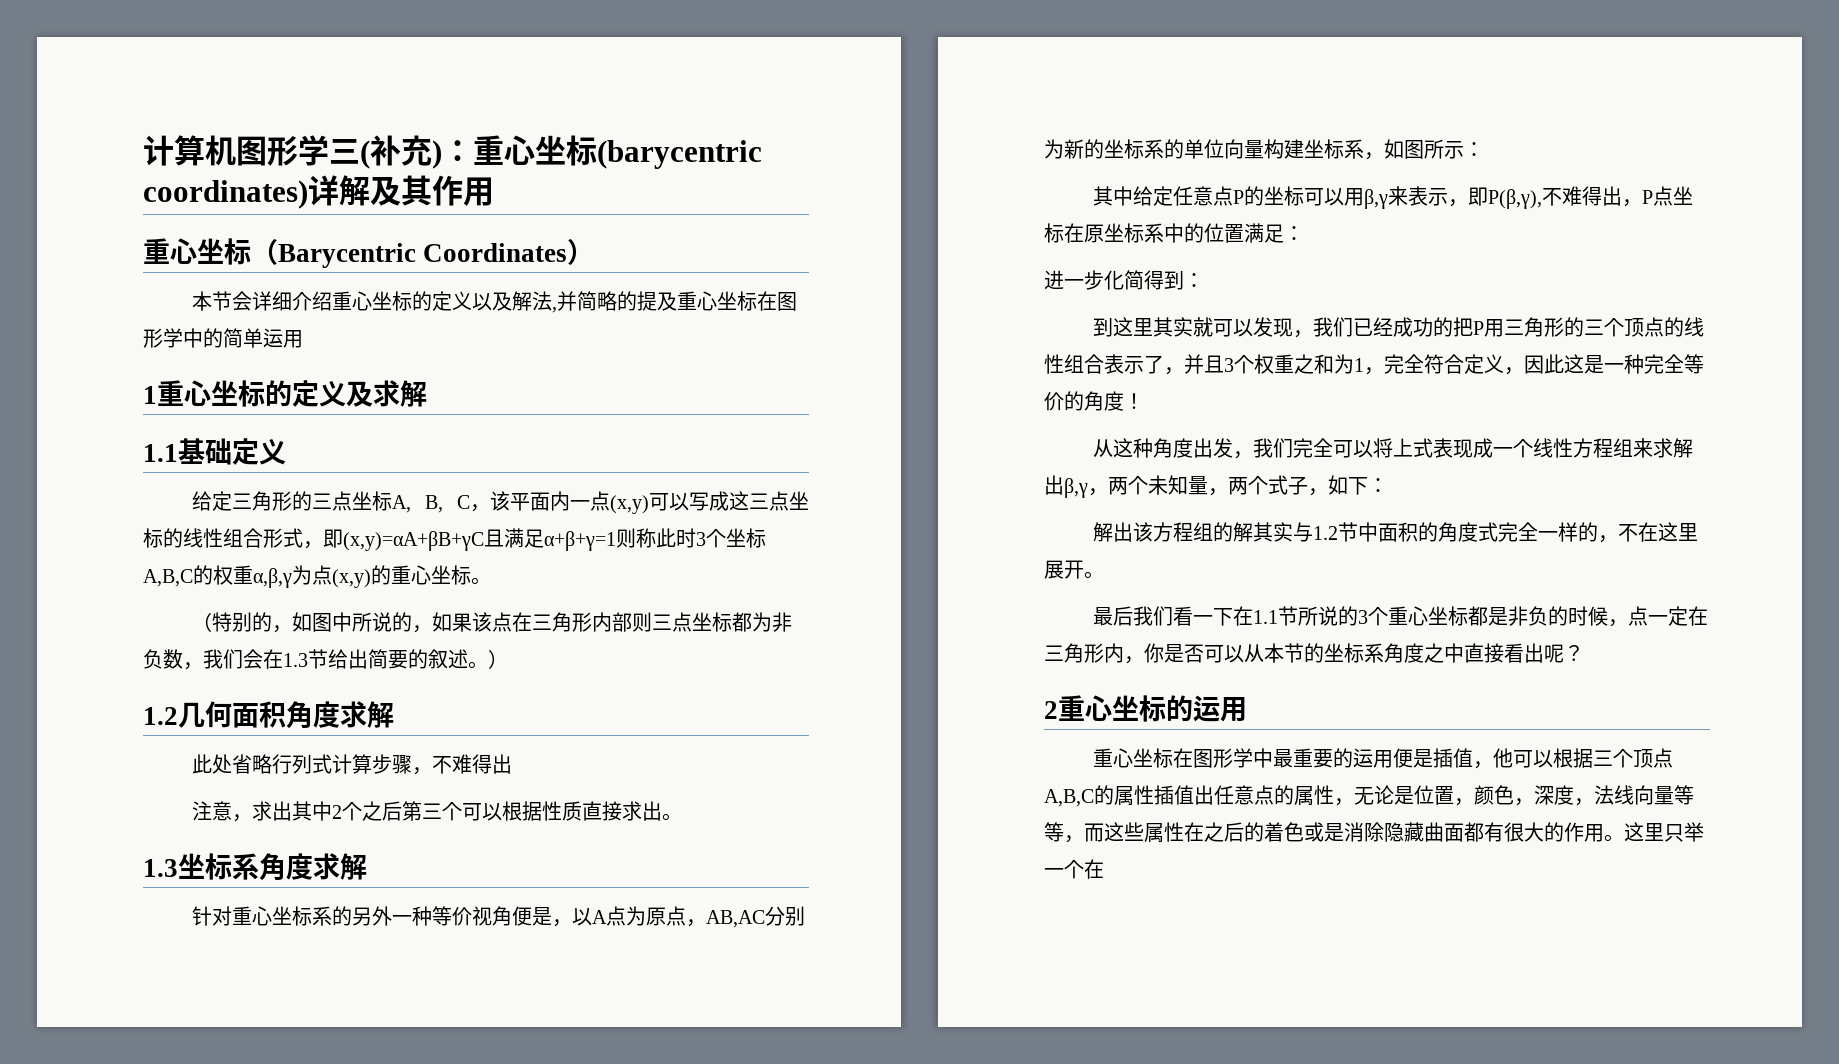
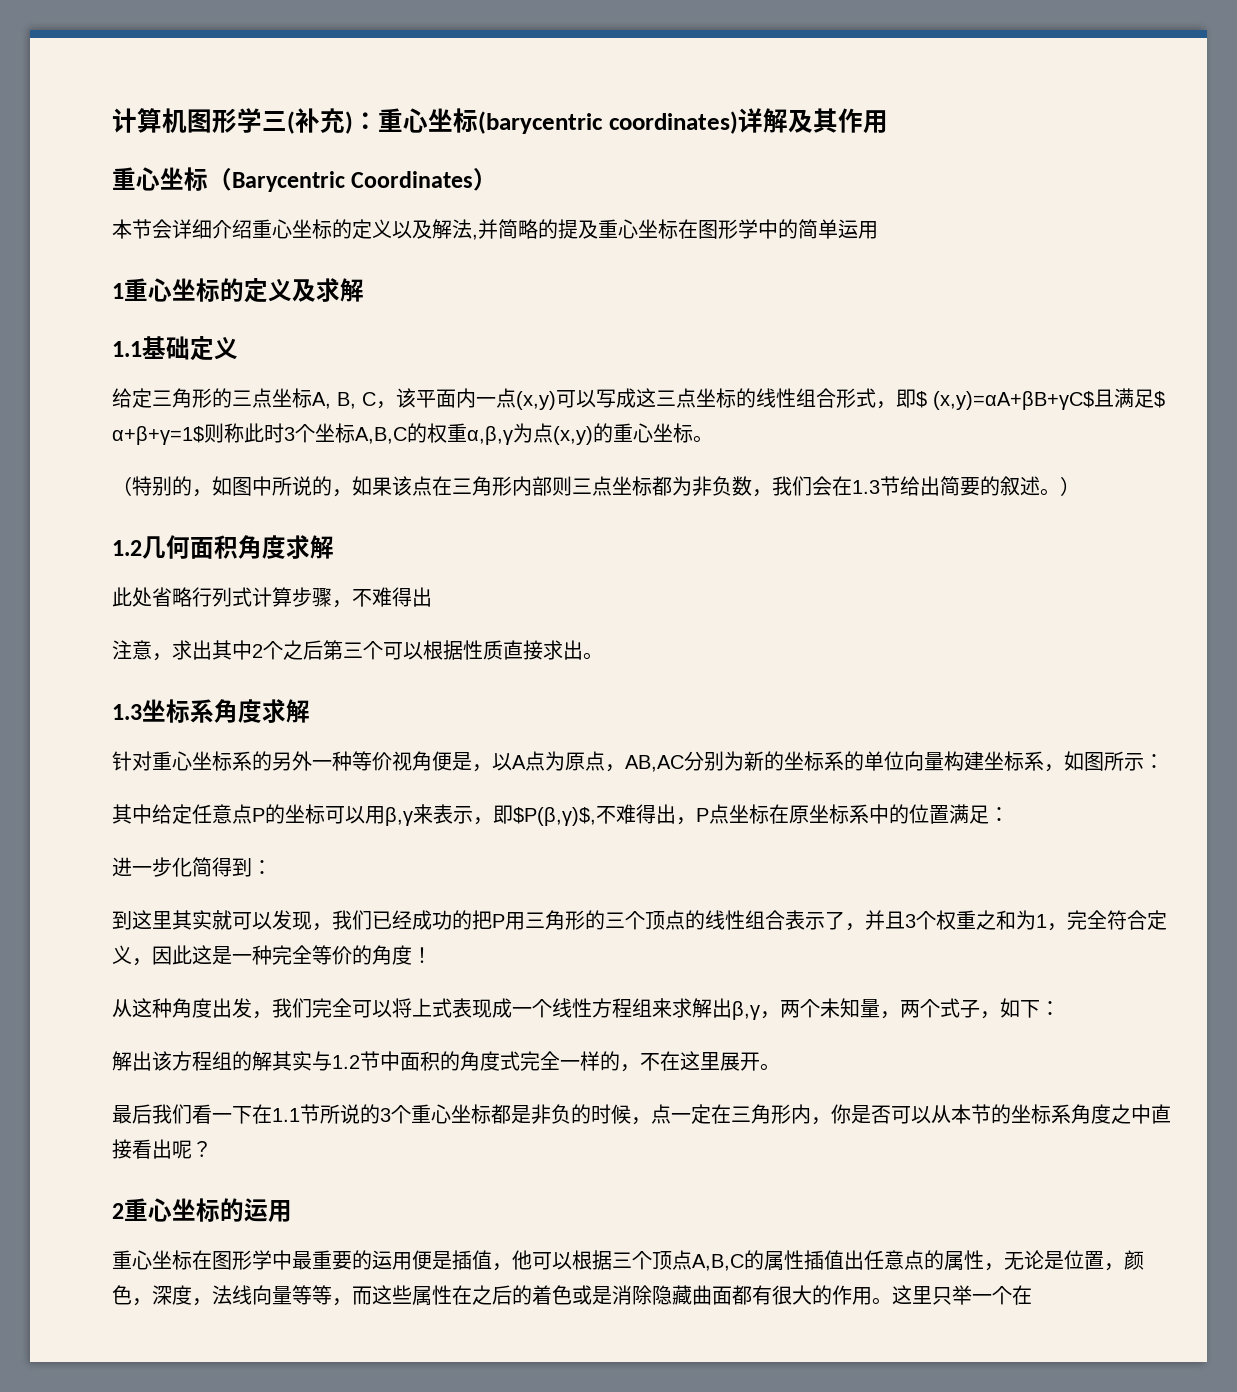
- 给定三角形的三点坐标A, B, C，该平面内一点(x,y)可以写成这三点坐标的线性组合形式，即(x,y)=αA+βB+γC且满足α+β+γ=1则称此时3个坐标A,B,C的权重α,β,γ为点(x,y)的重心坐标。
+ 给定三角形的三点坐标A, B, C，该平面内一点(x,y)可以写成这三点坐标的线性组合形式，即$ (x,y)=αA+βB+γC$且满足$ α+β+γ=1$则称此时3个坐标A,B,C的权重α,β,γ为点(x,y)的重心坐标。
- 其中给定任意点P的坐标可以用β,γ来表示，即P(β,γ),不难得出，P点坐标在原坐标系中的位置满足：
+ 其中给定任意点P的坐标可以用β,γ来表示，即$P(β,γ)$,不难得出，P点坐标在原坐标系中的位置满足：

